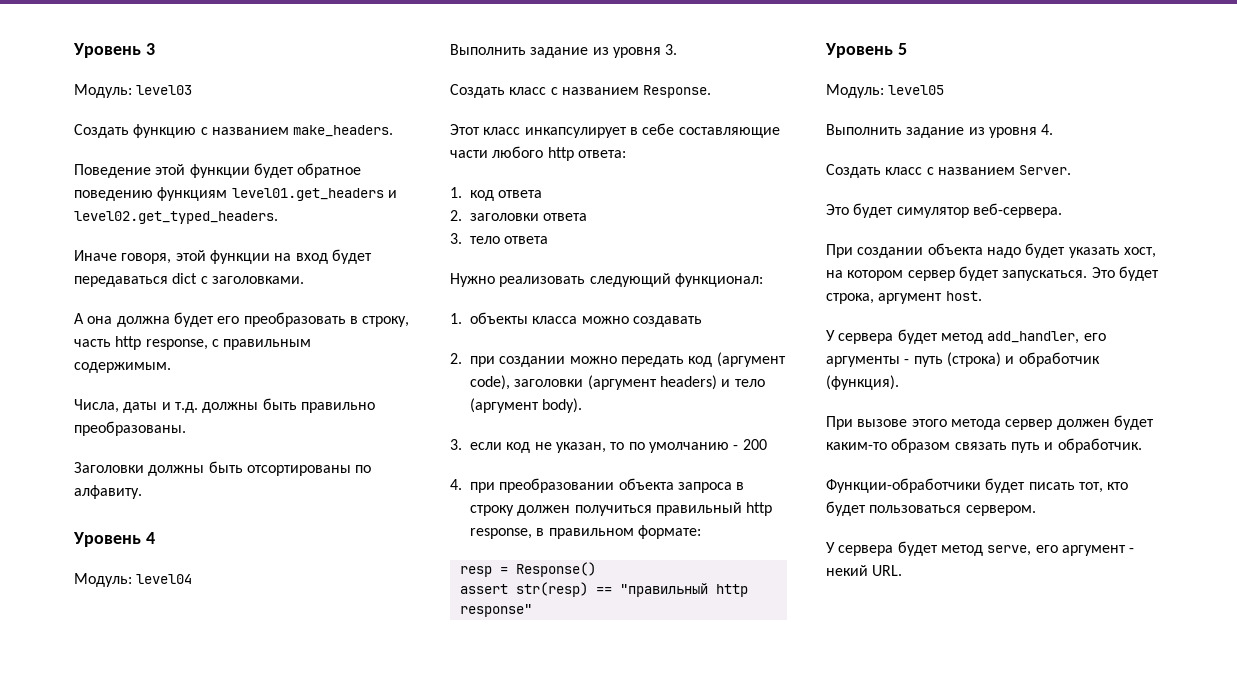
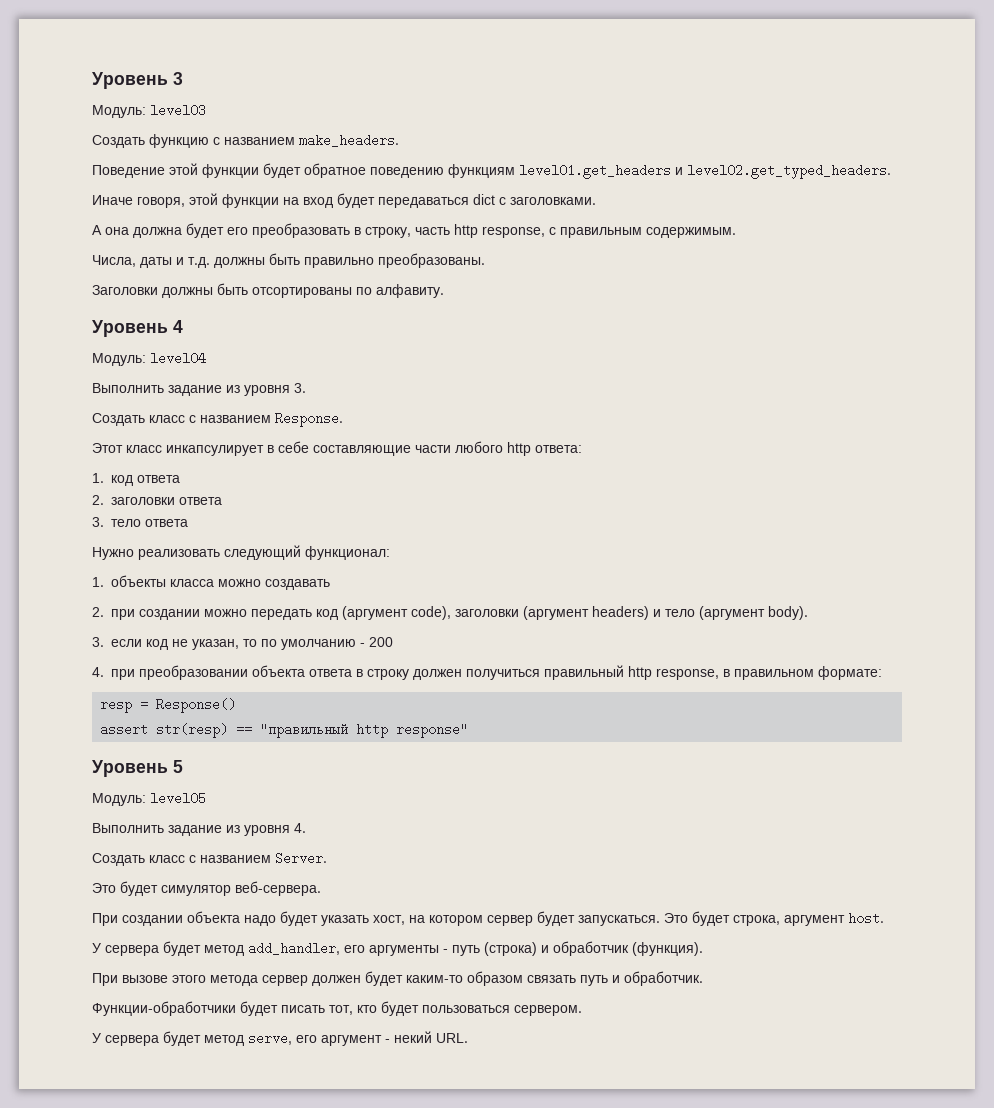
- 4. при преобразовании объекта запроса в строку должен получиться правильный http response, в правильном формате:
+ 4. при преобразовании объекта ответа в строку должен получиться правильный http response, в правильном формате:

